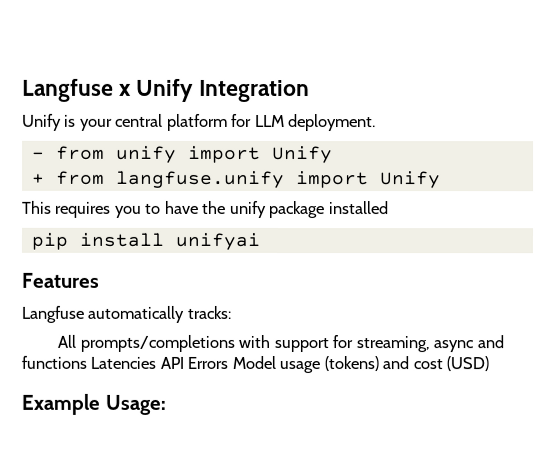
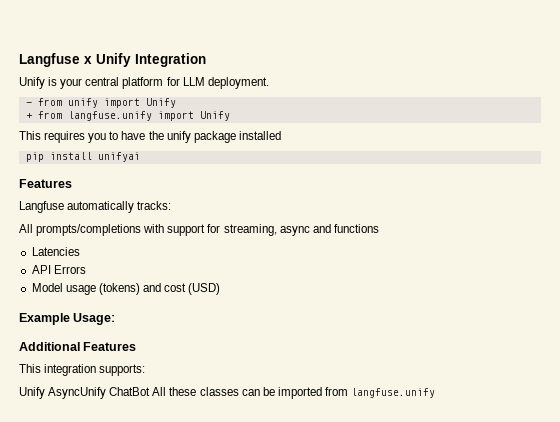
- All prompts/completions with support for streaming, async and functions Latencies API Errors Model usage (tokens) and cost (USD)
+ All prompts/completions with support for streaming, async and functions
+ Latencies
+ API Errors
+ Model usage (tokens) and cost (USD)
+ Additional Features
+ This integration supports:
+ Unify AsyncUnify ChatBot All these classes can be imported from langfuse.unify

